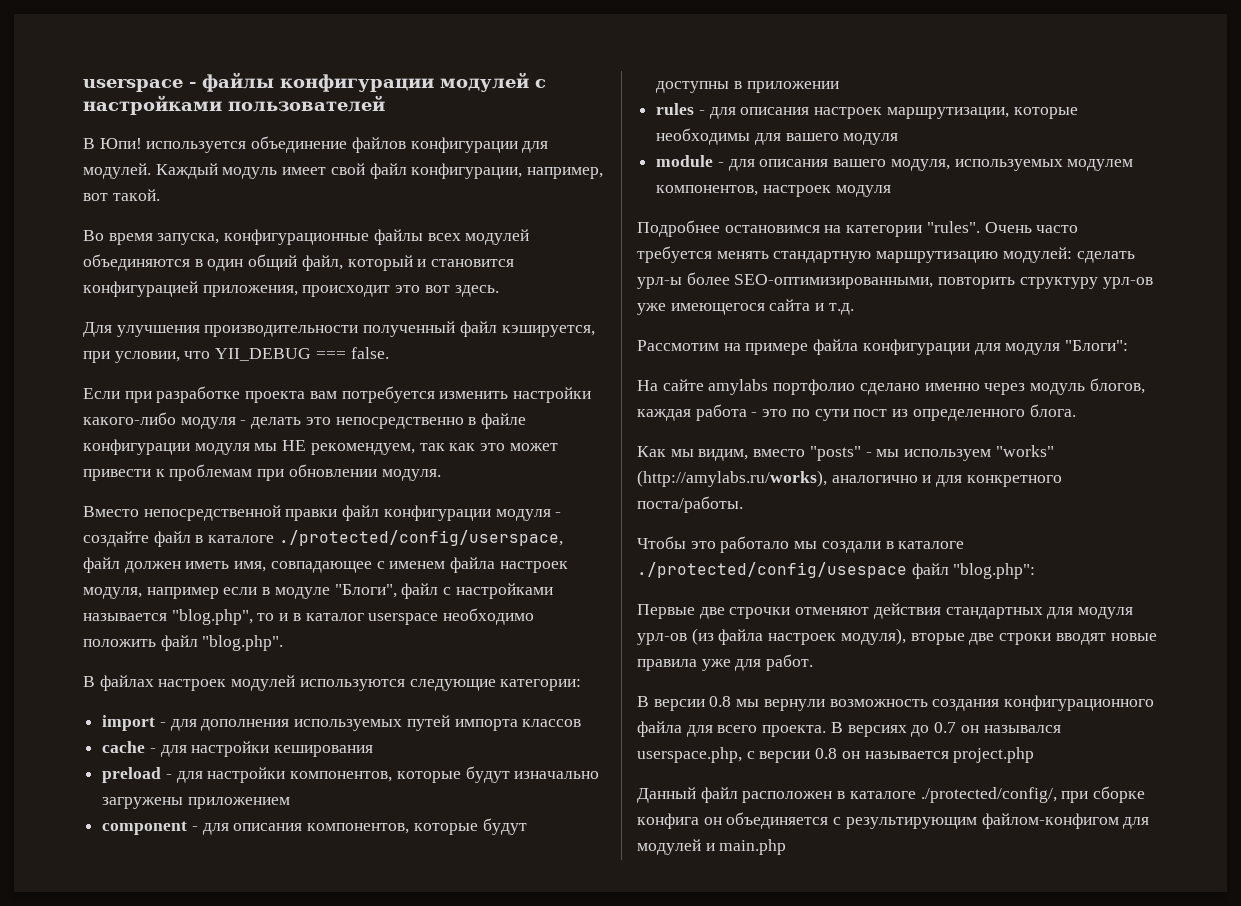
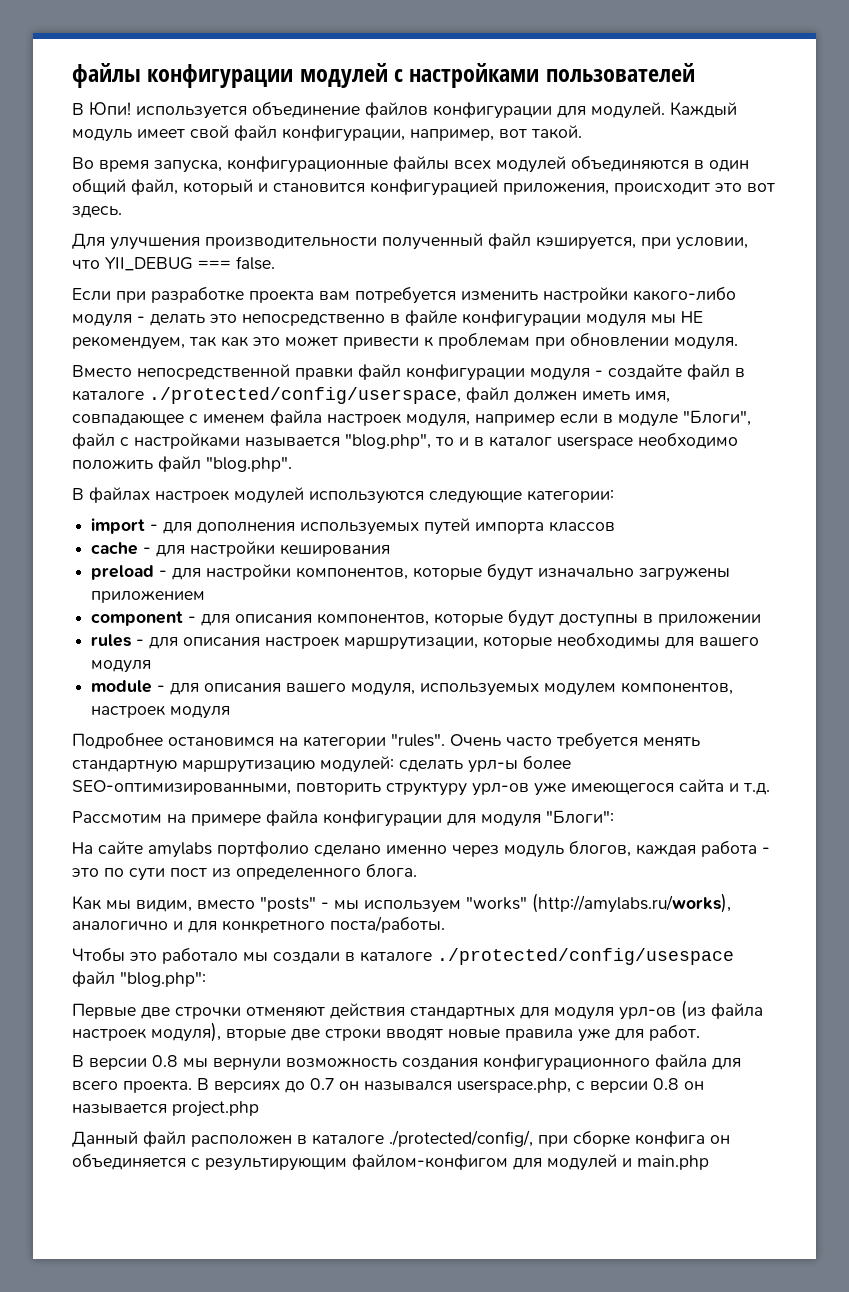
- userspace - файлы конфигурации модулей с настройками пользователей
+ файлы конфигурации модулей с настройками пользователей

